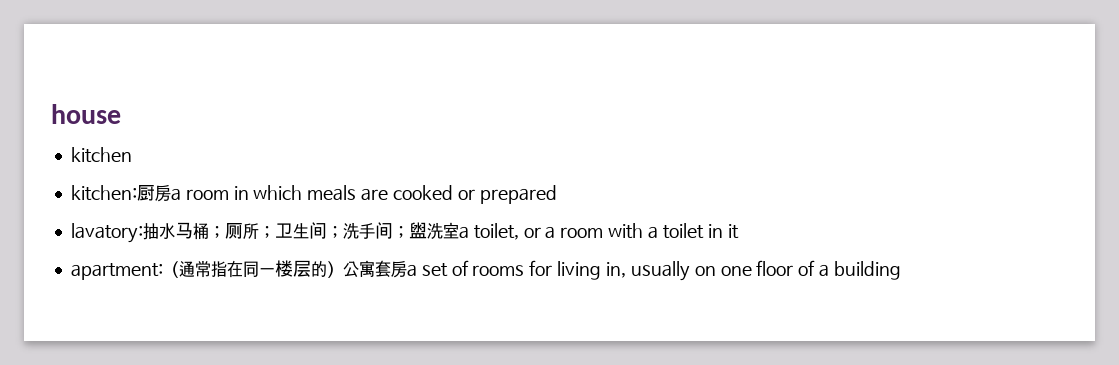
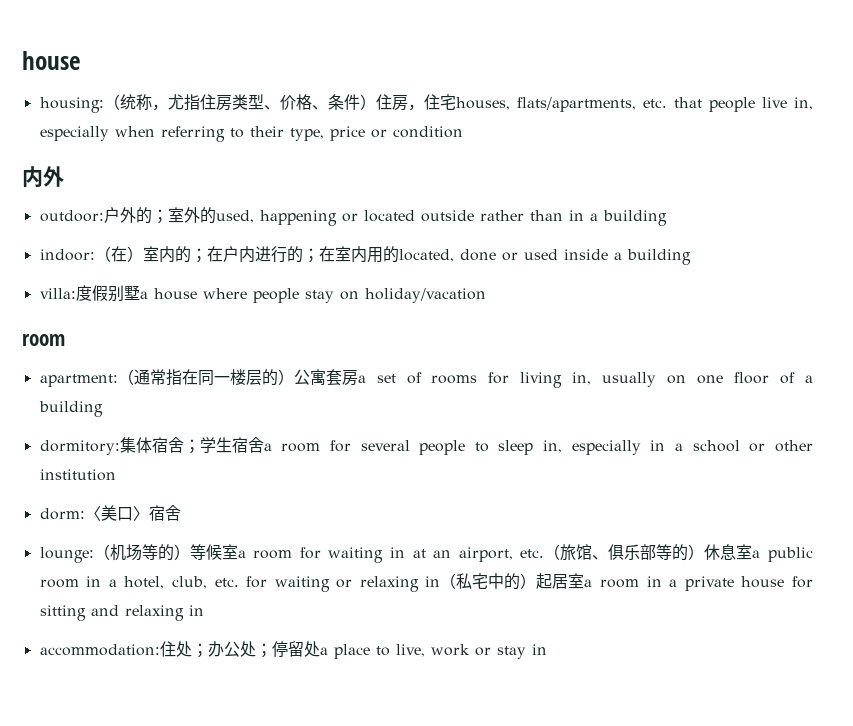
- kitchen
- kitchen:厨房a room in which meals are cooked or prepared
- lavatory:抽水马桶；厕所；卫生间；洗手间；盥洗室a toilet, or a room with a toilet in it
+ housing:（统称，尤指住房类型、价格、条件）住房，住宅houses, flats/apartments, etc. that people live in, especially when referring to their type, price or condition
+ 内外
+ outdoor:户外的；室外的used, happening or located outside rather than in a building
+ indoor:（在）室内的；在户内进行的；在室内用的located, done or used inside a building
+ villa:度假别墅a house where people stay on holiday/vacation
+ room
+ dormitory:集体宿舍；学生宿舍a room for several people to sleep in, especially in a school or other institution
+ dorm:〈美口〉宿舍
+ lounge:（机场等的）等候室a room for waiting in at an airport, etc.（旅馆、俱乐部等的）休息室a public room in a hotel, club, etc. for waiting or relaxing in（私宅中的）起居室a room in a private house for sitting and relaxing in
+ accommodation:住处；办公处；停留处a place to live, work or stay in

